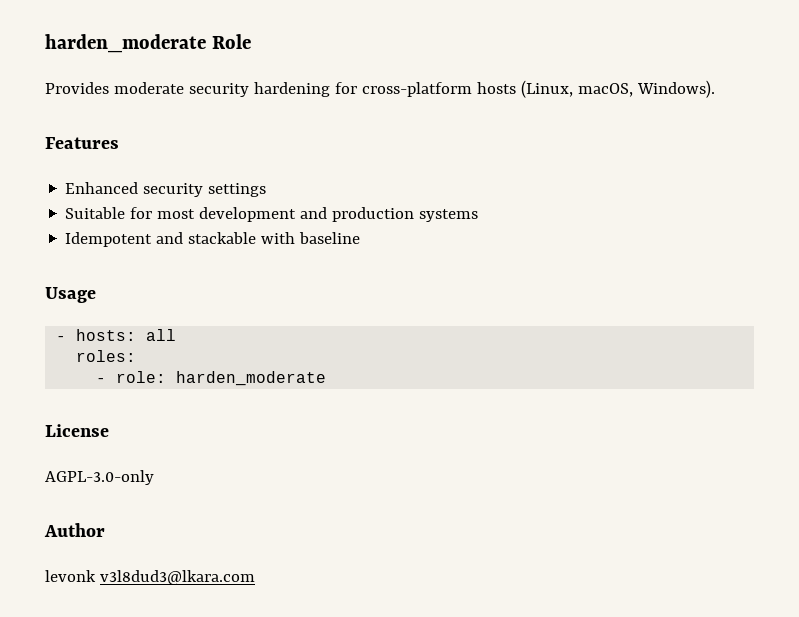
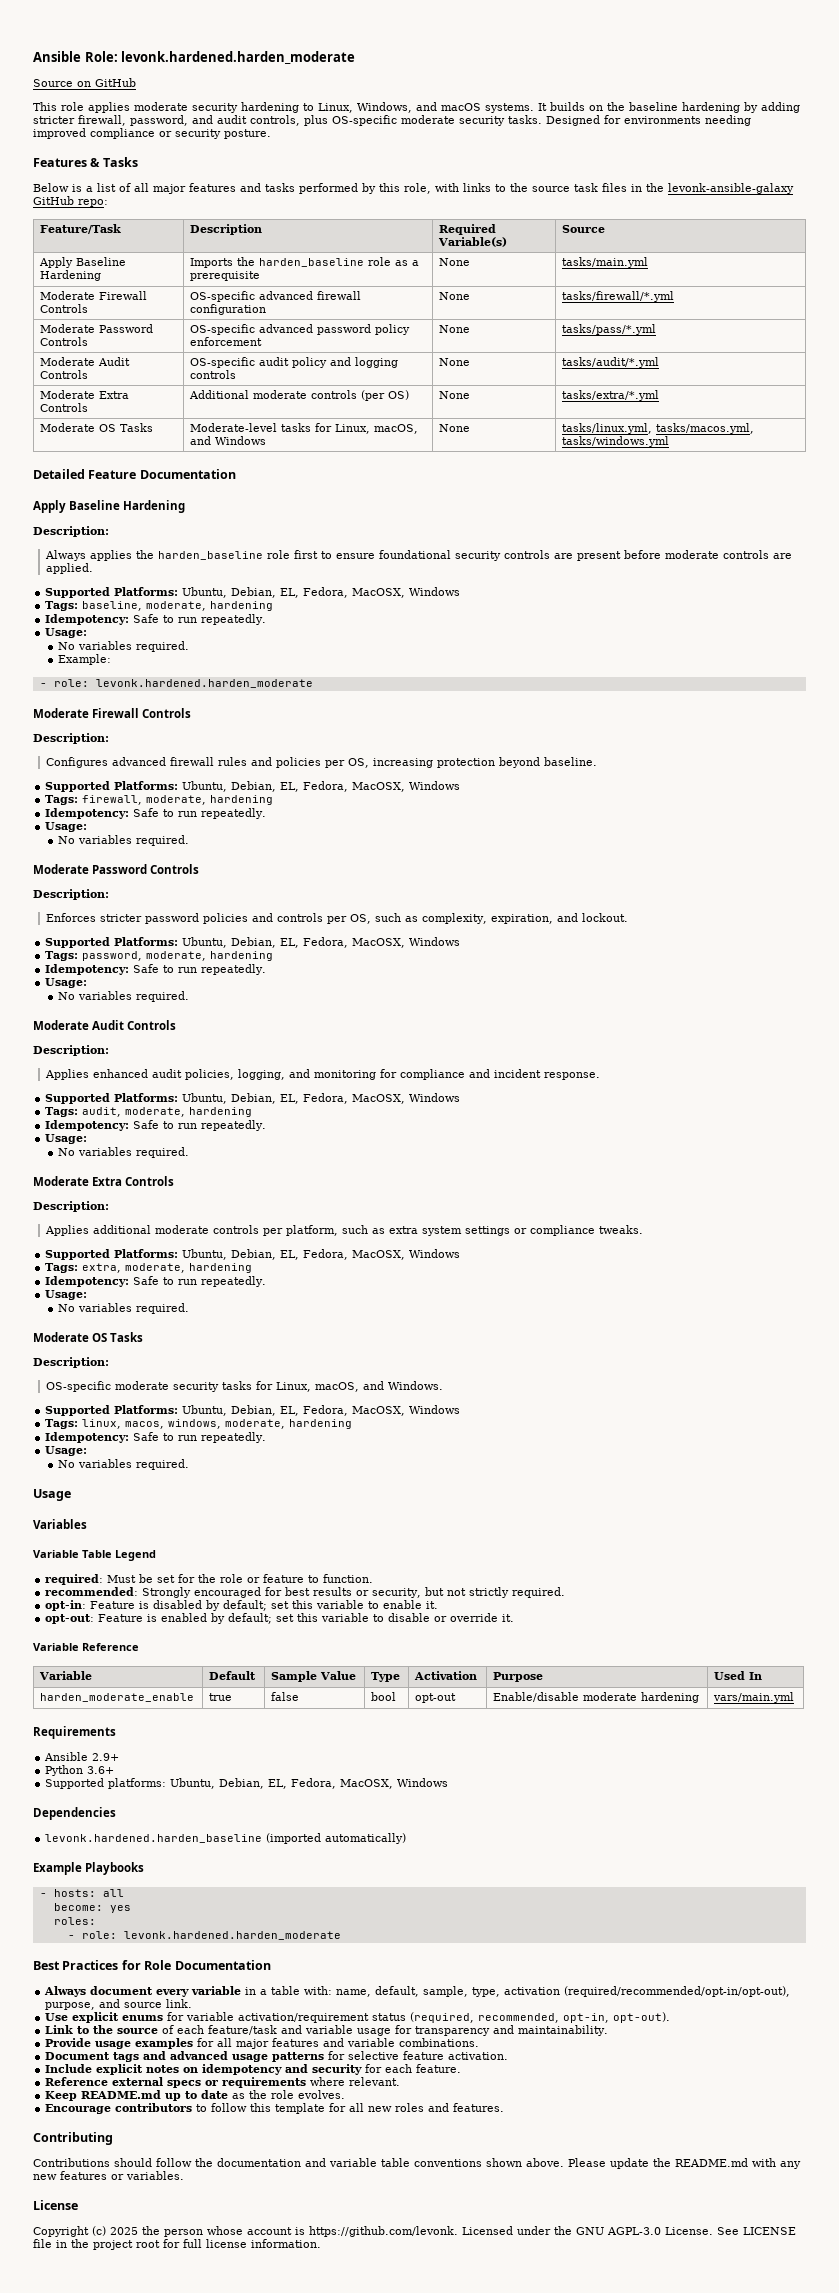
- harden_moderate Role
- Provides moderate security hardening for cross-platform hosts (Linux, macOS, Windows).
- Features
- Enhanced security settings
- Suitable for most development and production systems
- Idempotent and stackable with baseline
+ Ansible Role: levonk.hardened.harden_moderate
+ Source on GitHub
+ This role applies moderate security hardening to Linux, Windows, and macOS systems. It builds on the baseline hardening by adding stricter firewall, password, and audit controls, plus OS-specific moderate security tasks. Designed for environments needing improved compliance or security posture.
+ Features & Tasks
+ Below is a list of all major features and tasks performed by this role, with links to the source task files in the levonk-ansible-galaxy GitHub repo:
+ Feature/Task | Description | Required Variable(s) | Source
+ Apply Baseline Hardening | Imports the harden_baseline role as a prerequisite | None | tasks/main.yml
+ Moderate Firewall Controls | OS-specific advanced firewall configuration | None | tasks/firewall/*.yml
+ Moderate Password Controls | OS-specific advanced password policy enforcement | None | tasks/pass/*.yml
+ Moderate Audit Controls | OS-specific audit policy and logging controls | None | tasks/audit/*.yml
+ Moderate Extra Controls | Additional moderate controls (per OS) | None | tasks/extra/*.yml
+ Moderate OS Tasks | Moderate-level tasks for Linux, macOS, and Windows | None | tasks/linux.yml, tasks/macos.yml, tasks/windows.yml
+ Detailed Feature Documentation
+ Apply Baseline Hardening
+ Description:
+ Always applies the harden_baseline role first to ensure foundational security controls are present before moderate controls are applied.
+ Supported Platforms: Ubuntu, Debian, EL, Fedora, MacOSX, Windows
+ Tags: baseline, moderate, hardening
+ Idempotency: Safe to run repeatedly.
+ Usage:
+ No variables required.
+ Example:
+ - role: levonk.hardened.harden_moderate
+ Moderate Firewall Controls
+ Description:
+ Configures advanced firewall rules and policies per OS, increasing protection beyond baseline.
+ Supported Platforms: Ubuntu, Debian, EL, Fedora, MacOSX, Windows
+ Tags: firewall, moderate, hardening
+ Idempotency: Safe to run repeatedly.
+ Usage:
+ No variables required.
+ Moderate Password Controls
+ Description:
+ Enforces stricter password policies and controls per OS, such as complexity, expiration, and lockout.
+ Supported Platforms: Ubuntu, Debian, EL, Fedora, MacOSX, Windows
+ Tags: password, moderate, hardening
+ Idempotency: Safe to run repeatedly.
+ Usage:
+ No variables required.
+ Moderate Audit Controls
+ Description:
+ Applies enhanced audit policies, logging, and monitoring for compliance and incident response.
+ Supported Platforms: Ubuntu, Debian, EL, Fedora, MacOSX, Windows
+ Tags: audit, moderate, hardening
+ Idempotency: Safe to run repeatedly.
+ Usage:
+ No variables required.
+ Moderate Extra Controls
+ Description:
+ Applies additional moderate controls per platform, such as extra system settings or compliance tweaks.
+ Supported Platforms: Ubuntu, Debian, EL, Fedora, MacOSX, Windows
+ Tags: extra, moderate, hardening
+ Idempotency: Safe to run repeatedly.
+ Usage:
+ No variables required.
+ Moderate OS Tasks
+ Description:
+ OS-specific moderate security tasks for Linux, macOS, and Windows.
+ Supported Platforms: Ubuntu, Debian, EL, Fedora, MacOSX, Windows
+ Tags: linux, macos, windows, moderate, hardening
+ Idempotency: Safe to run repeatedly.
+ Usage:
+ No variables required.
  Usage
+ Variables
+ Variable Table Legend
+ required: Must be set for the role or feature to function.
+ recommended: Strongly encouraged for best results or security, but not strictly required.
+ opt-in: Feature is disabled by default; set this variable to enable it.
+ opt-out: Feature is enabled by default; set this variable to disable or override it.
+ Variable Reference
+ Variable | Default | Sample Value | Type | Activation | Purpose | Used In
+ harden_moderate_enable | true | false | bool | opt-out | Enable/disable moderate hardening | vars/main.yml
+ Requirements
+ Ansible 2.9+
+ Python 3.6+
+ Supported platforms: Ubuntu, Debian, EL, Fedora, MacOSX, Windows
+ Dependencies
+ levonk.hardened.harden_baseline (imported automatically)
+ Example Playbooks
+ become: yes
  roles:
- - role: harden_moderate
+ - role: levonk.hardened.harden_moderate
+ Best Practices for Role Documentation
+ Always document every variable in a table with: name, default, sample, type, activation (required/recommended/opt-in/opt-out), purpose, and source link.
+ Use explicit enums for variable activation/requirement status (required, recommended, opt-in, opt-out).
+ Link to the source of each feature/task and variable usage for transparency and maintainability.
+ Provide usage examples for all major features and variable combinations.
+ Document tags and advanced usage patterns for selective feature activation.
+ Include explicit notes on idempotency and security for each feature.
+ Reference external specs or requirements where relevant.
+ Keep README.md up to date as the role evolves.
+ Encourage contributors to follow this template for all new roles and features.
+ Contributing
+ Contributions should follow the documentation and variable table conventions shown above. Please update the README.md with any new features or variables.
  License
- AGPL-3.0-only
- Author
- levonk v3l8dud3@lkara.com
+ Copyright (c) 2025 the person whose account is https://github.com/levonk. Licensed under the GNU AGPL-3.0 License. See LICENSE file in the project root for full license information.

